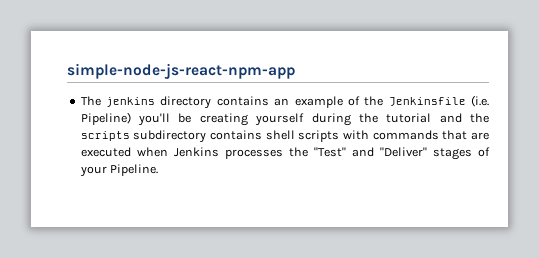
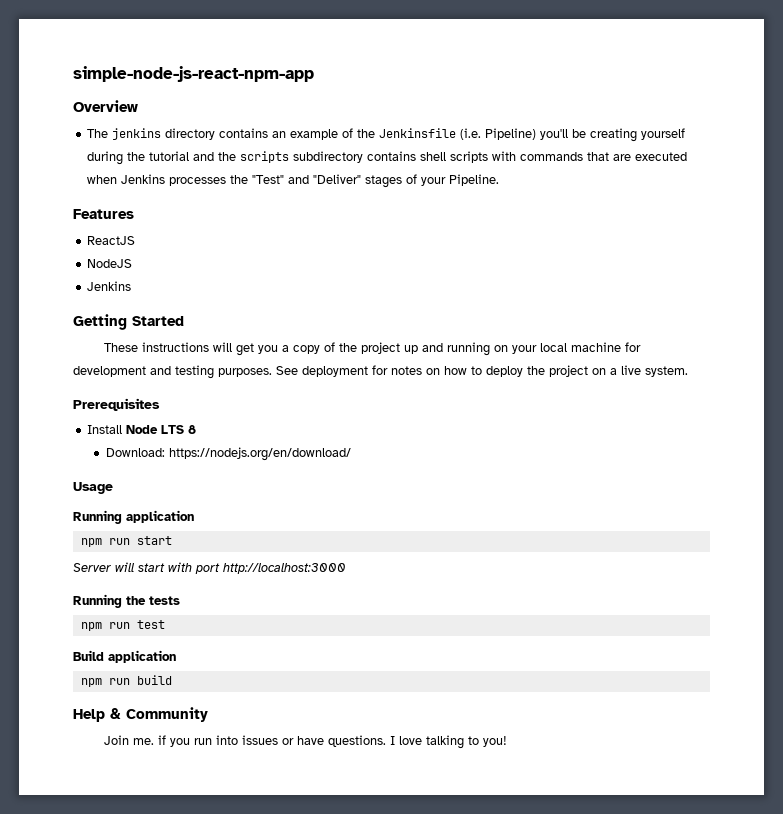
+ Overview
+ Features
+ ReactJS
+ NodeJS
+ Jenkins
+ Getting Started
+ These instructions will get you a copy of the project up and running on your local machine for development and testing purposes. See deployment for notes on how to deploy the project on a live system.
+ Prerequisites
+ Install Node LTS 8
+ Download: https://nodejs.org/en/download/
+ Usage
+ Running application
+ npm run start
+ Server will start with port http://localhost:3000
+ Running the tests
+ npm run test
+ Build application
+ npm run build
+ Help & Community
+ Join me. if you run into issues or have questions. I love talking to you!

